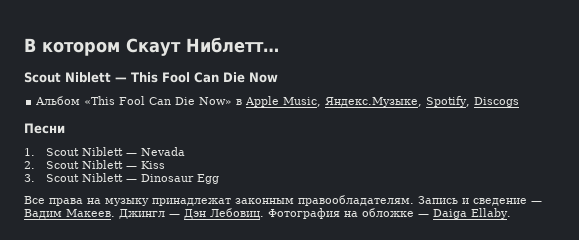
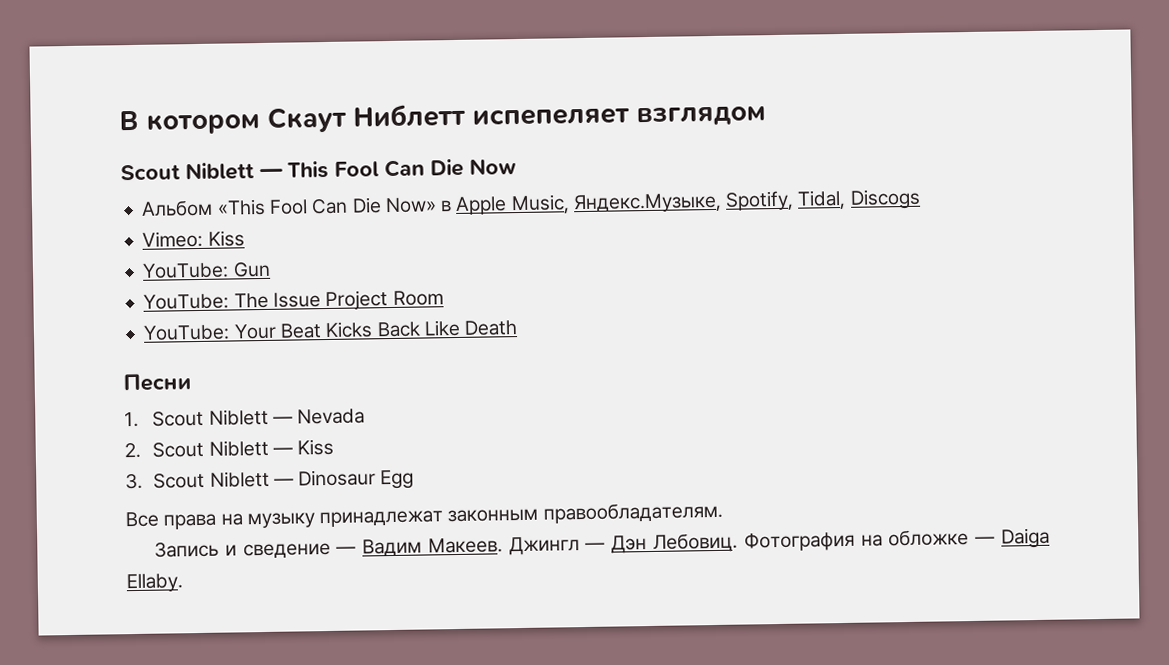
- В котором Скаут Ниблетт…
+ В котором Скаут Ниблетт испепеляет взглядом
- Альбом «This Fool Can Die Now» в Apple Music, Яндекс.Музыке, Spotify, Discogs
+ Альбом «This Fool Can Die Now» в Apple Music, Яндекс.Музыке, Spotify, Tidal, Discogs
+ Vimeo: Kiss
+ YouTube: Gun
+ YouTube: The Issue Project Room
+ YouTube: Your Beat Kicks Back Like Death
- Все права на музыку принадлежат законным правообладателям. Запись и сведение — Вадим Макеев.
+ Все права на музыку принадлежат законным правообладателям.
+ Запись и сведение — Вадим Макеев.

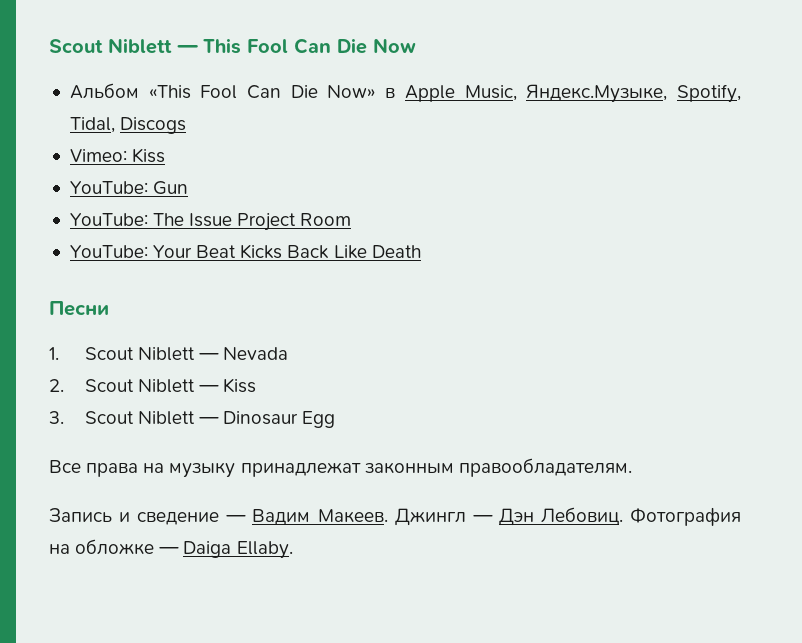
- В котором Скаут Ниблетт испепеляет взглядом

